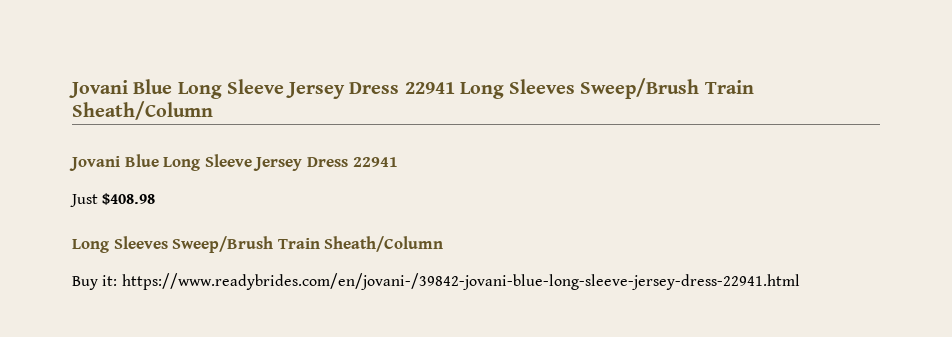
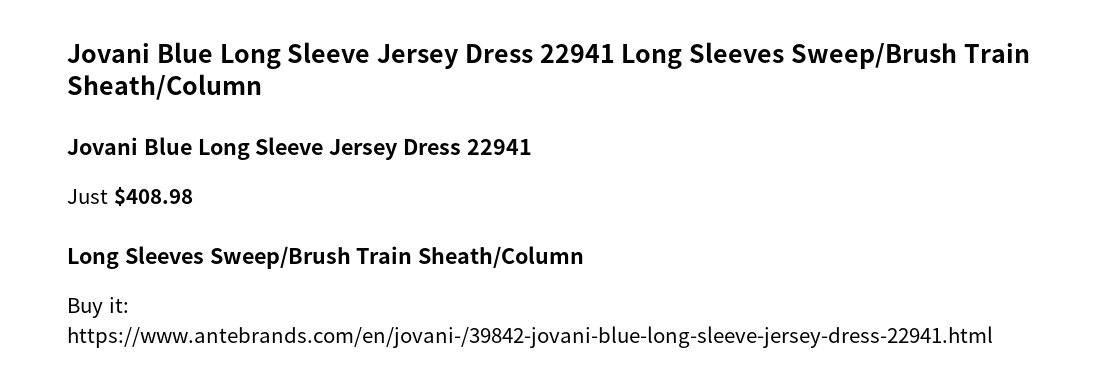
- Buy it: https://www.readybrides.com/en/jovani-/39842-jovani-blue-long-sleeve-jersey-dress-22941.html
+ Buy it: https://www.antebrands.com/en/jovani-/39842-jovani-blue-long-sleeve-jersey-dress-22941.html

